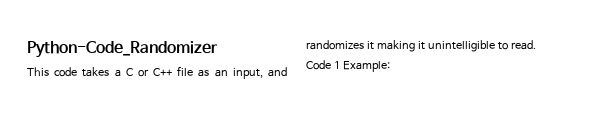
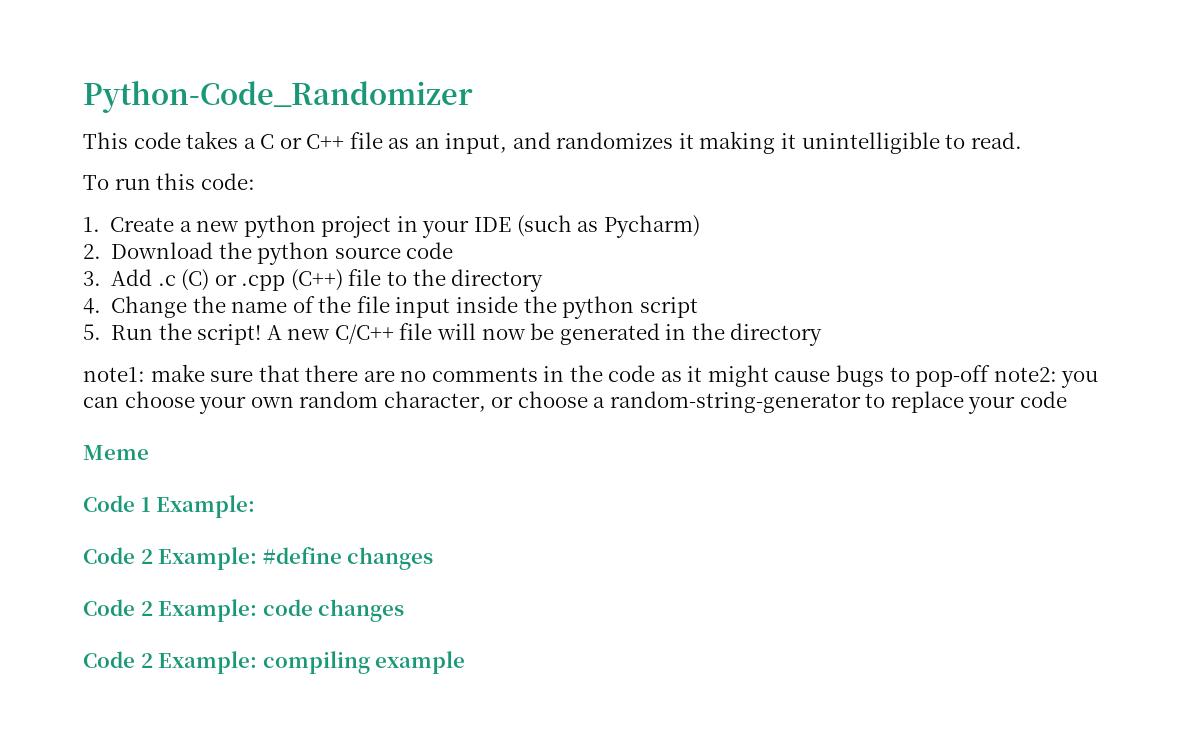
+ To run this code:
+ 1. Create a new python project in your IDE (such as Pycharm)
+ 2. Download the python source code
+ 3. Add .c (C) or .cpp (C++) file to the directory
+ 4. Change the name of the file input inside the python script
+ 5. Run the script! A new C/C++ file will now be generated in the directory
+ note1: make sure that there are no comments in the code as it might cause bugs to pop-off note2: you can choose your own random character, or choose a random-string-generator to replace your code
+ Meme
  Code 1 Example:
+ Code 2 Example: #define changes
+ Code 2 Example: code changes
+ Code 2 Example: compiling example

